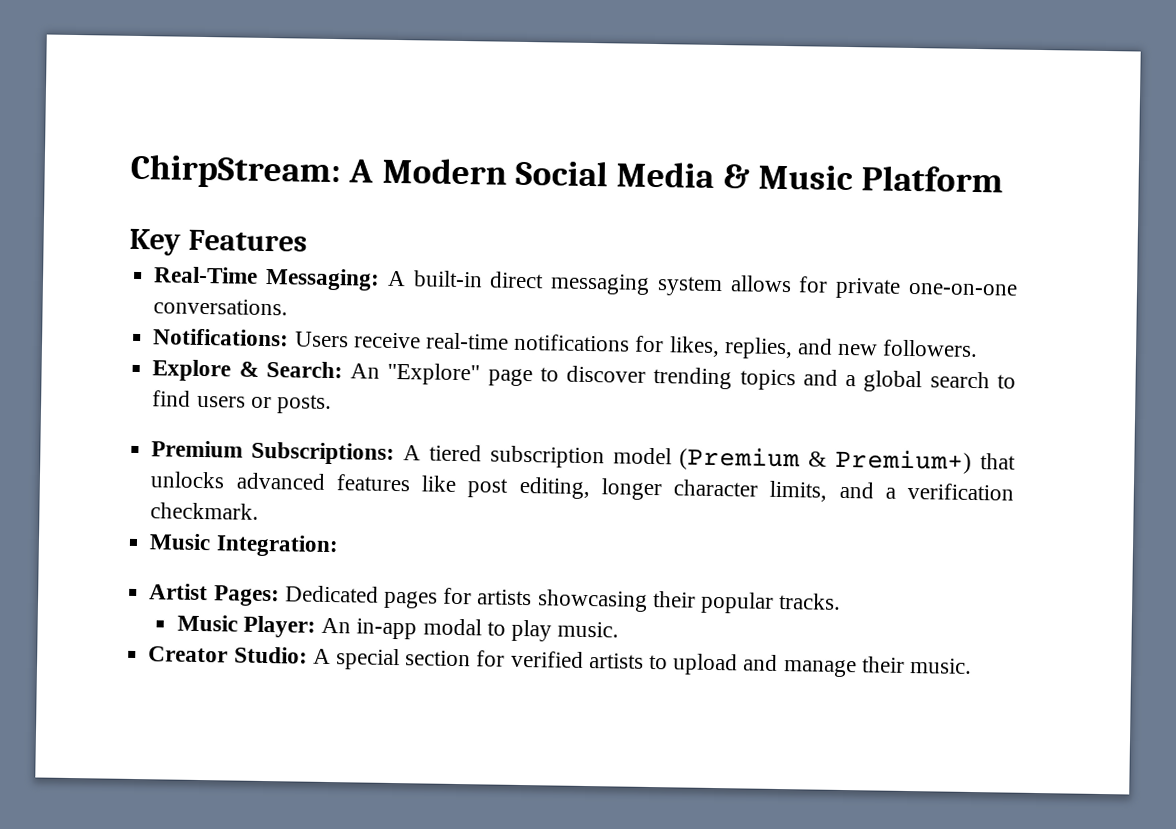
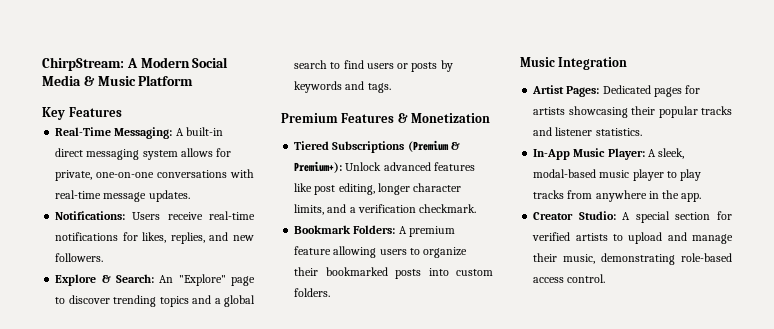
- Real-Time Messaging: A built-in direct messaging system allows for private one-on-one conversations.
+ Real-Time Messaging: A built-in direct messaging system allows for private, one-on-one conversations with real-time message updates.
- Explore & Search: An "Explore" page to discover trending topics and a global search to find users or posts.
- Premium Subscriptions: A tiered subscription model (Premium & Premium+) that unlocks advanced features like post editing, longer character limits, and a verification checkmark.
+ Explore & Search: An "Explore" page to discover trending topics and a global search to find users or posts by keywords and tags.
+ Premium Features & Monetization
+ Tiered Subscriptions (Premium & Premium+): Unlock advanced features like post editing, longer character limits, and a verification checkmark.
- Music Integration:
+ Bookmark Folders: A premium feature allowing users to organize their bookmarked posts into custom folders.
+ Music Integration
- Artist Pages: Dedicated pages for artists showcasing their popular tracks.
- Music Player: An in-app modal to play music.
+ Artist Pages: Dedicated pages for artists showcasing their popular tracks and listener statistics.
+ In-App Music Player: A sleek, modal-based music player to play tracks from anywhere in the app.
- Creator Studio: A special section for verified artists to upload and manage their music.
+ Creator Studio: A special section for verified artists to upload and manage their music, demonstrating role-based access control.

